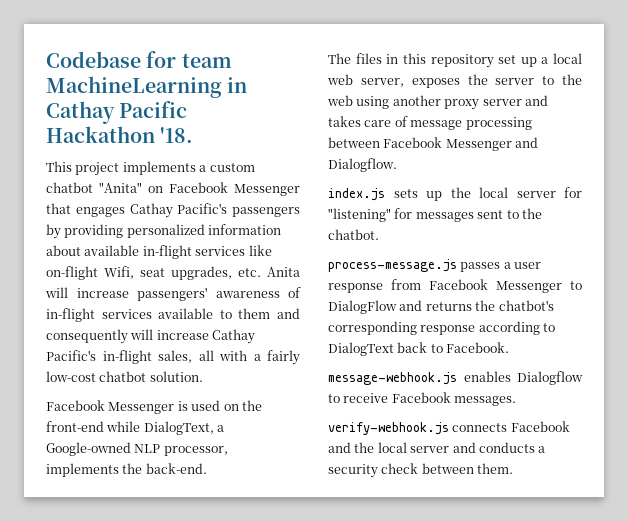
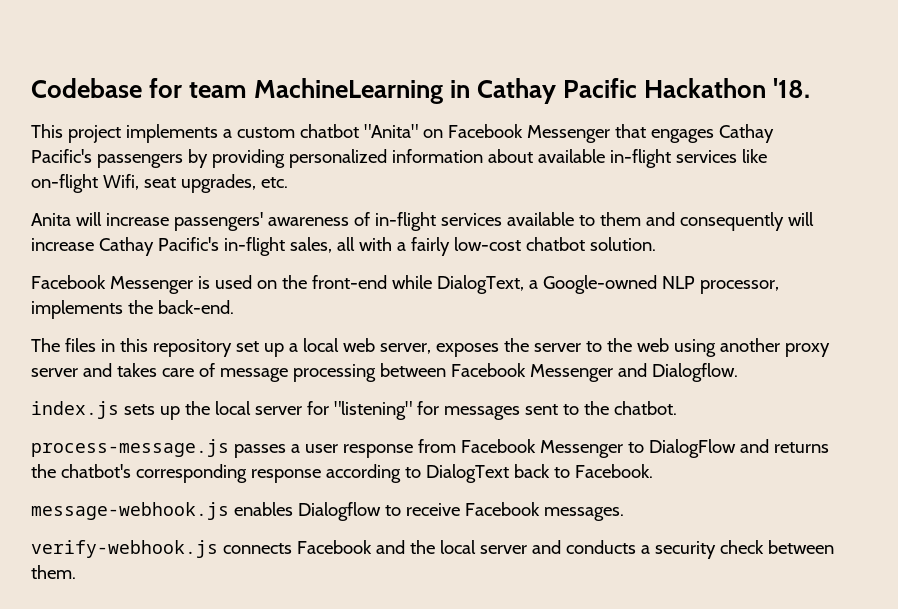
- This project implements a custom chatbot "Anita" on Facebook Messenger that engages Cathay Pacific's passengers by providing personalized information about available in-flight services like on-flight Wifi, seat upgrades, etc. Anita will increase passengers' awareness of in-flight services available to them and consequently will increase Cathay Pacific's in-flight sales, all with a fairly low-cost chatbot solution.
+ This project implements a custom chatbot "Anita" on Facebook Messenger that engages Cathay Pacific's passengers by providing personalized information about available in-flight services like on-flight Wifi, seat upgrades, etc.
+ Anita will increase passengers' awareness of in-flight services available to them and consequently will increase Cathay Pacific's in-flight sales, all with a fairly low-cost chatbot solution.

